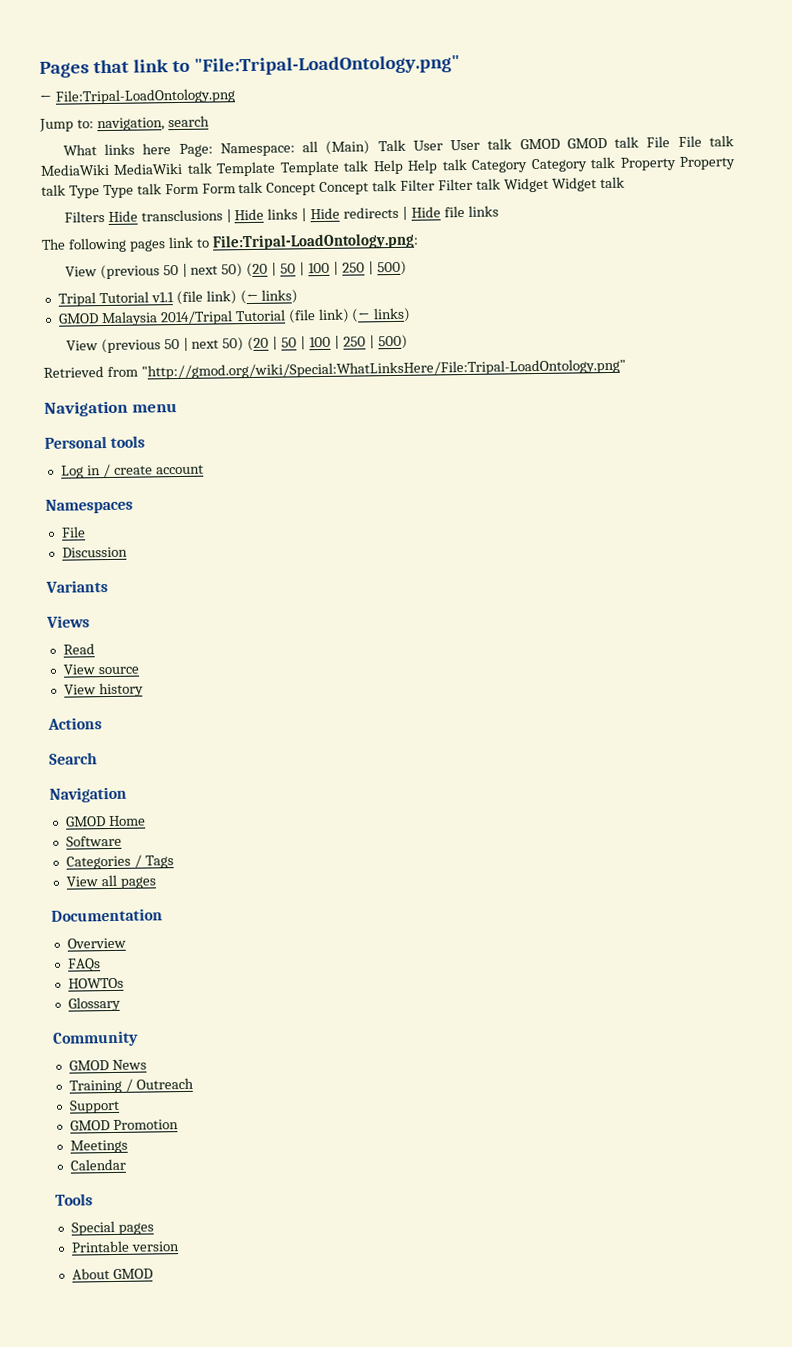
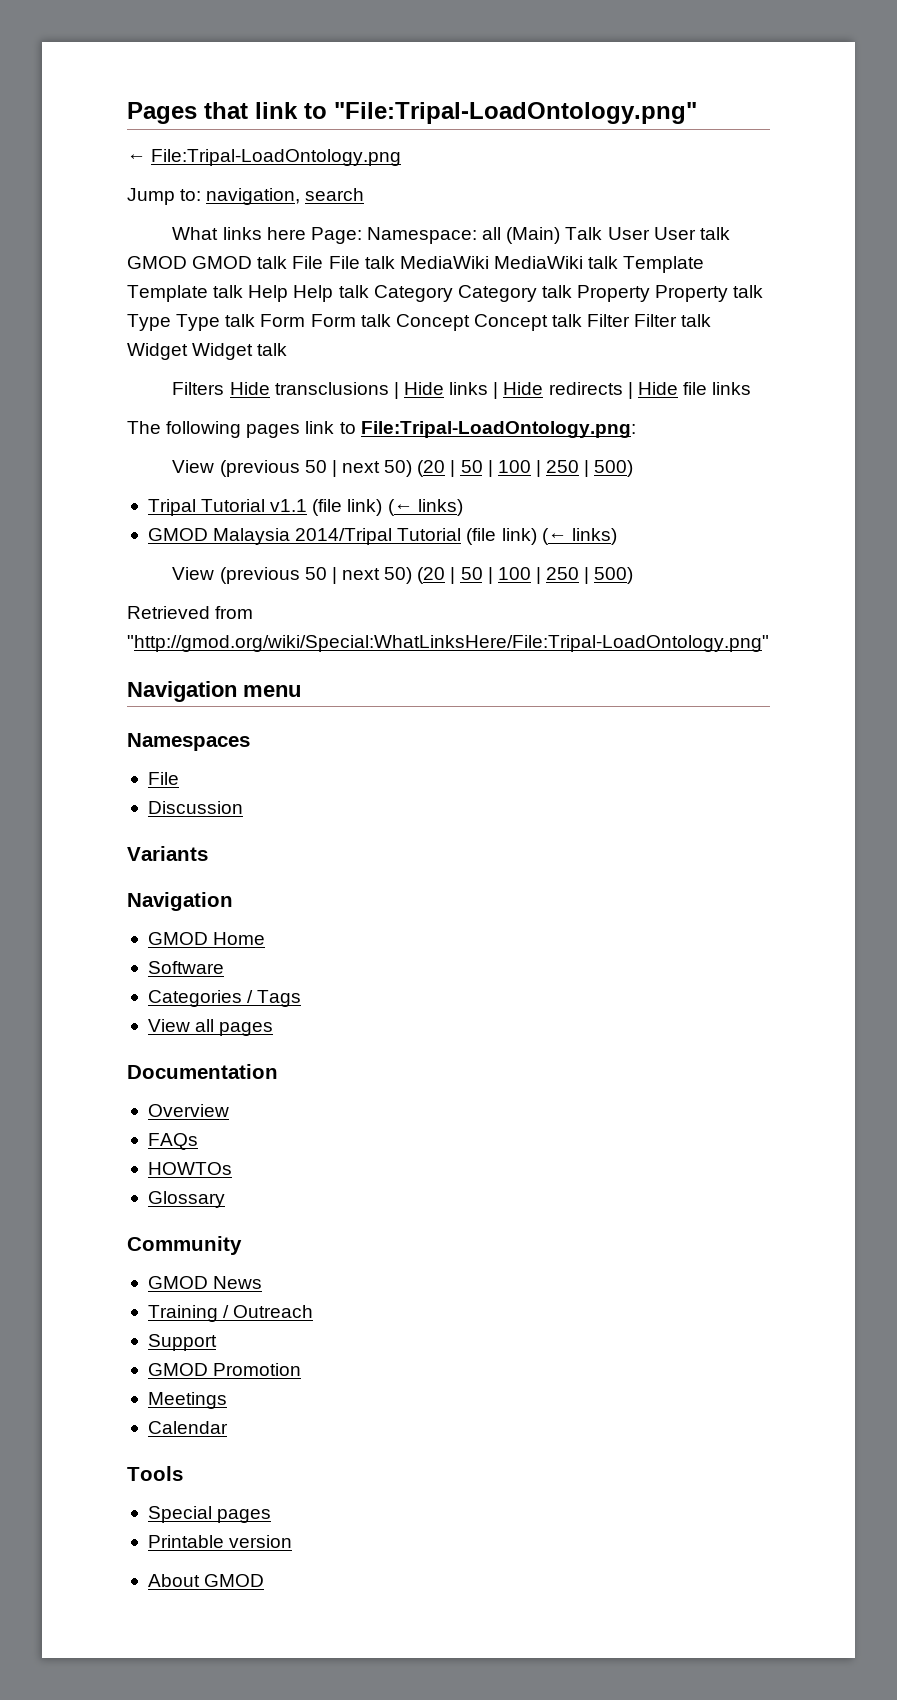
- Personal tools
- Log in / create account
  Namespaces
  File
  Discussion
  Variants
- Views
- Read
- View source
- View history
- Actions
- Search

